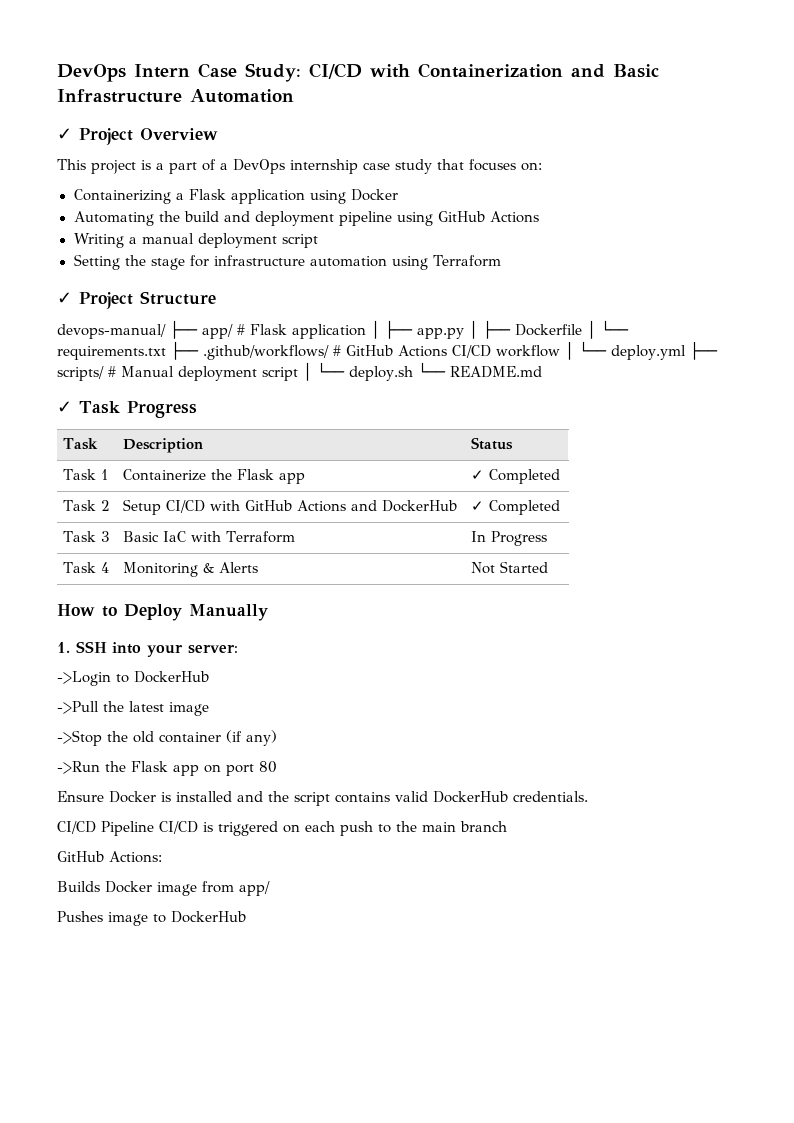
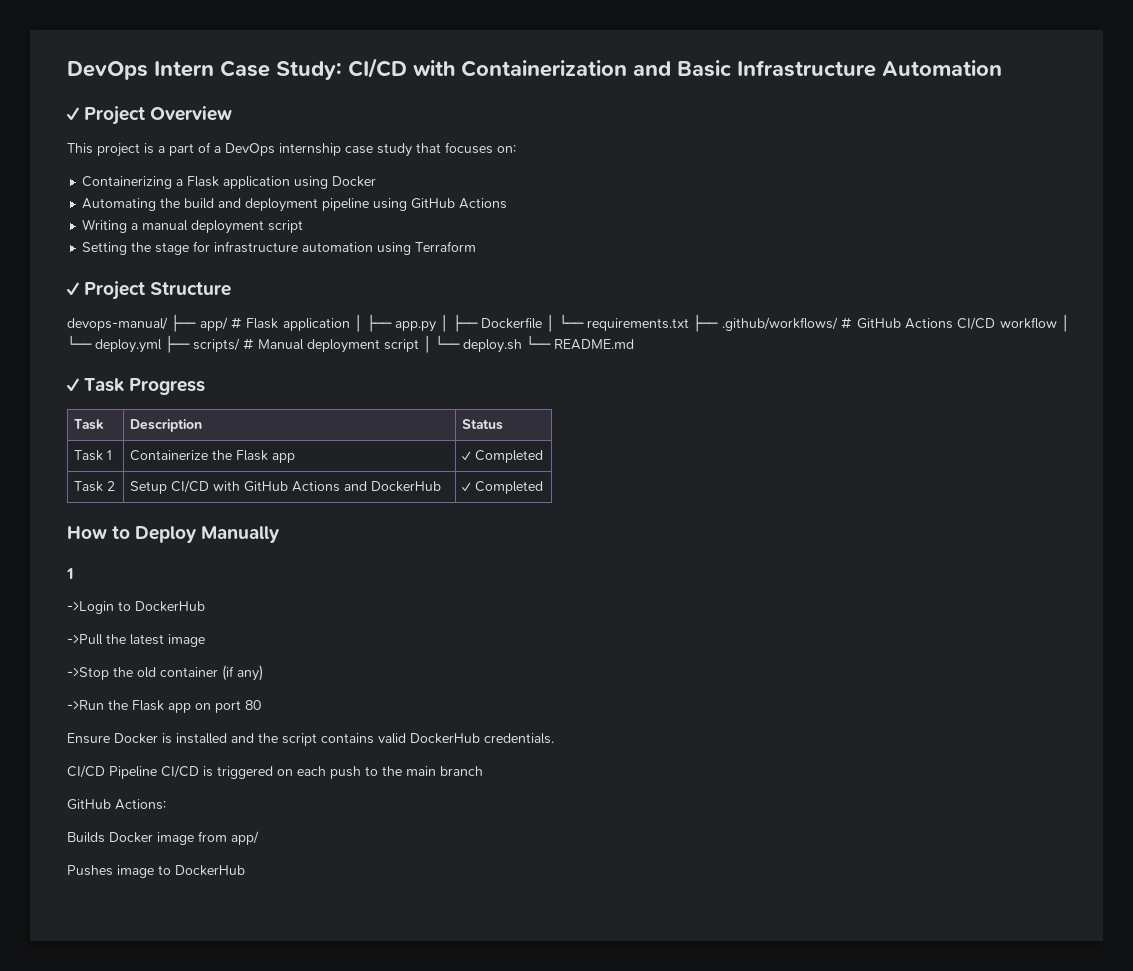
- Task 3 | Basic IaC with Terraform | In Progress
- Task 4 | Monitoring & Alerts | Not Started
  How to Deploy Manually
- 1. SSH into your server:
+ 1

